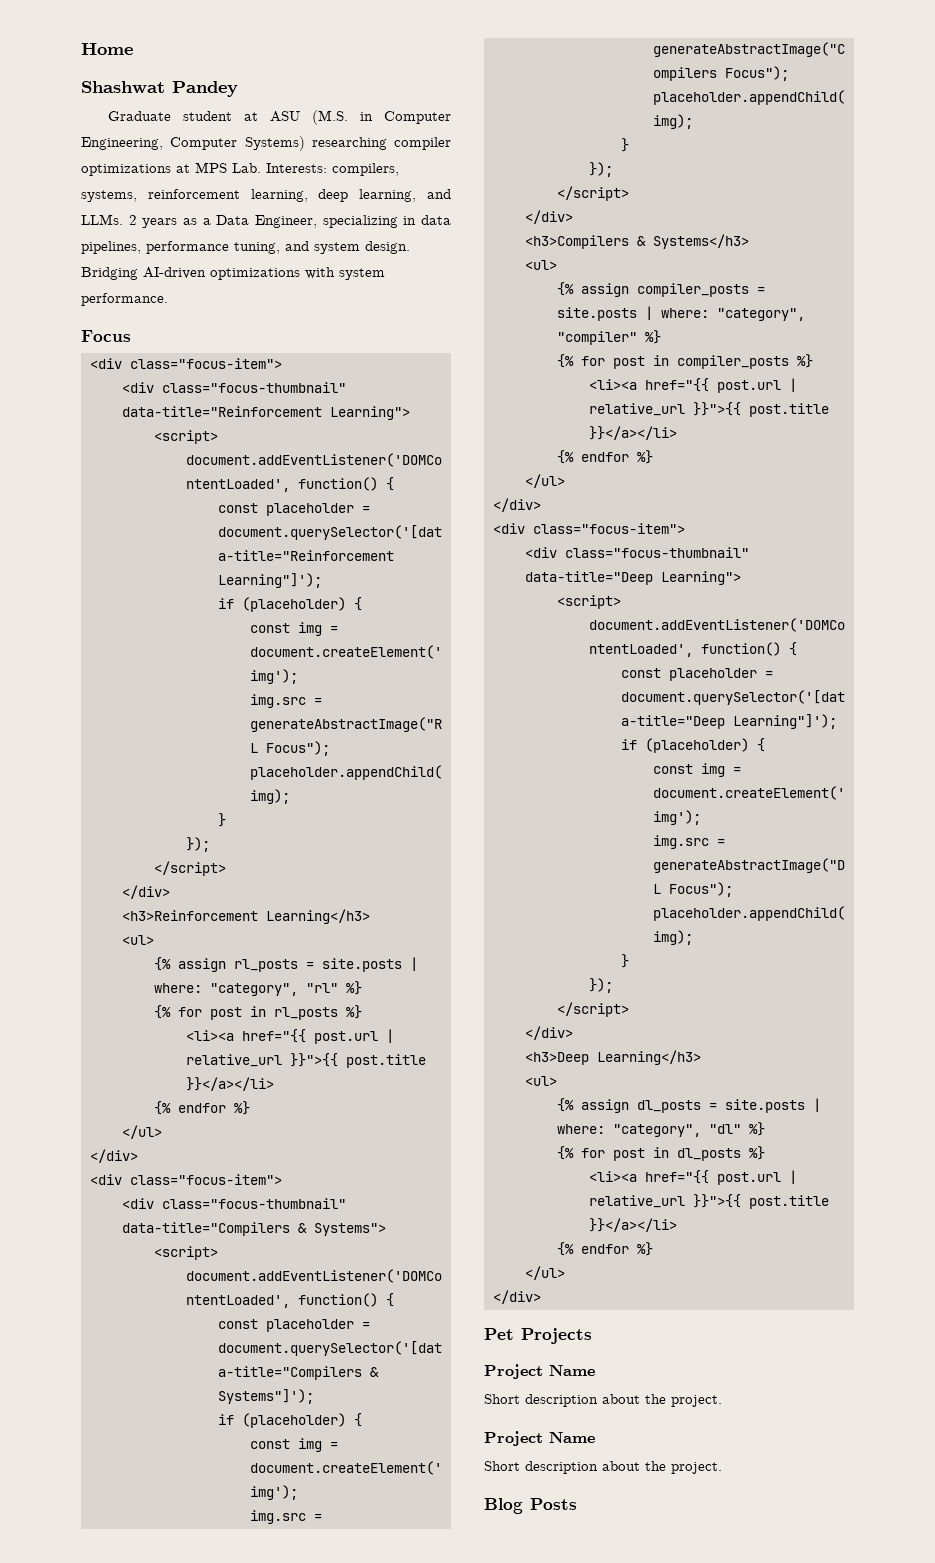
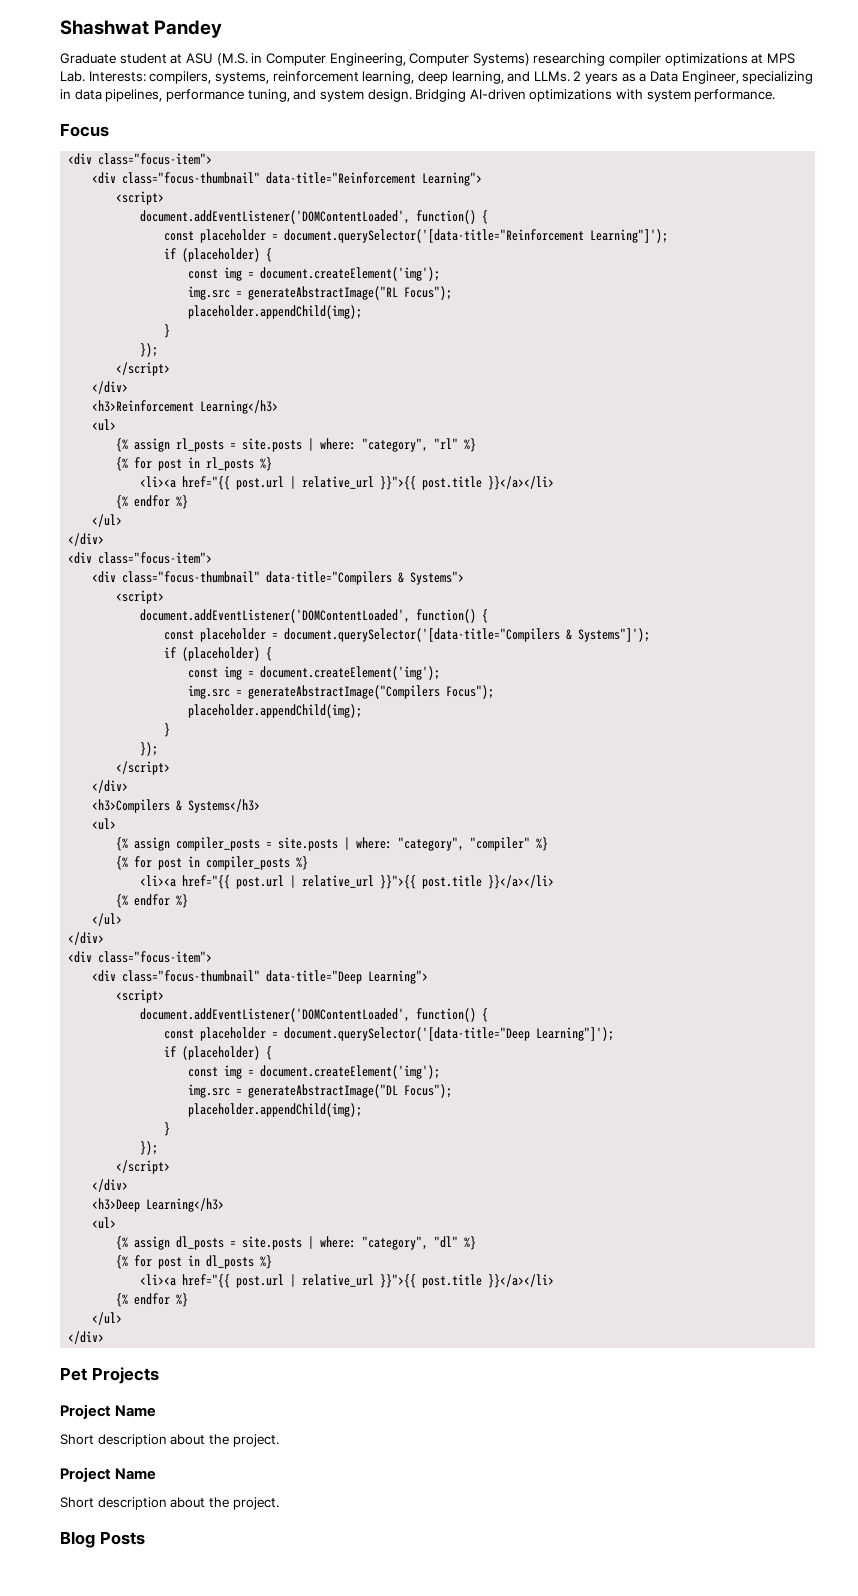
- Home

